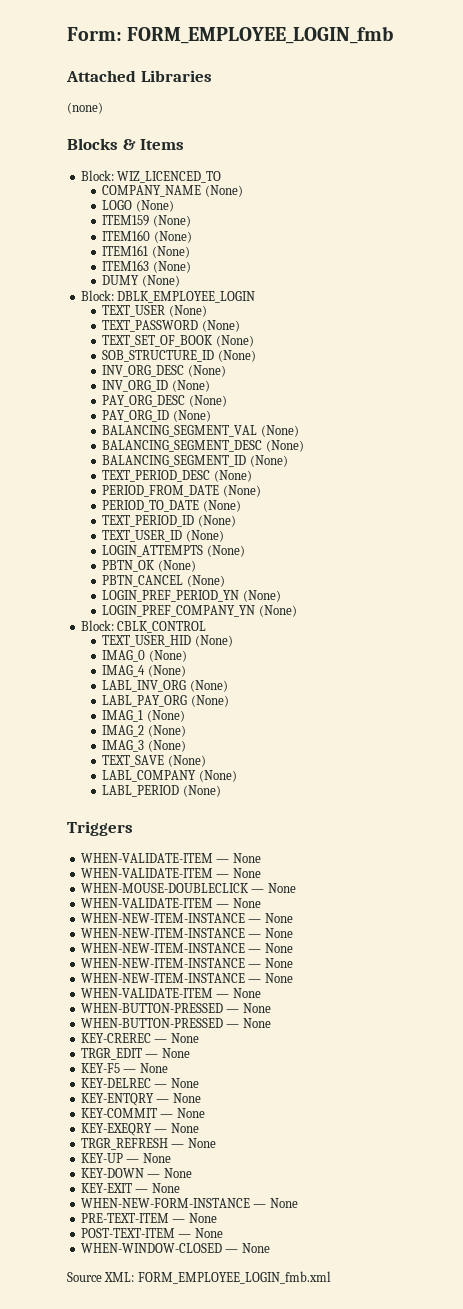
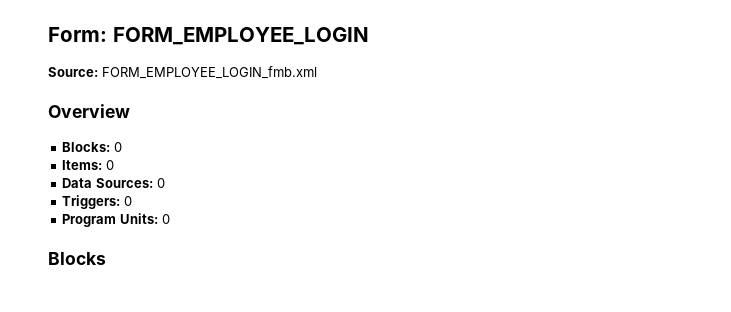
- Form: FORM_EMPLOYEE_LOGIN_fmb
- Attached Libraries
- (none)
- Blocks & Items
- Block: WIZ_LICENCED_TO
- COMPANY_NAME (None)
- LOGO (None)
- ITEM159 (None)
- ITEM160 (None)
- ITEM161 (None)
- ITEM163 (None)
- DUMY (None)
- Block: DBLK_EMPLOYEE_LOGIN
- TEXT_USER (None)
- TEXT_PASSWORD (None)
- TEXT_SET_OF_BOOK (None)
- SOB_STRUCTURE_ID (None)
- INV_ORG_DESC (None)
- INV_ORG_ID (None)
- PAY_ORG_DESC (None)
- PAY_ORG_ID (None)
- BALANCING_SEGMENT_VAL (None)
- BALANCING_SEGMENT_DESC (None)
- BALANCING_SEGMENT_ID (None)
- TEXT_PERIOD_DESC (None)
- PERIOD_FROM_DATE (None)
- PERIOD_TO_DATE (None)
- TEXT_PERIOD_ID (None)
- TEXT_USER_ID (None)
- LOGIN_ATTEMPTS (None)
- PBTN_OK (None)
- PBTN_CANCEL (None)
- LOGIN_PREF_PERIOD_YN (None)
- LOGIN_PREF_COMPANY_YN (None)
- Block: CBLK_CONTROL
- TEXT_USER_HID (None)
- IMAG_0 (None)
- IMAG_4 (None)
- LABL_INV_ORG (None)
- LABL_PAY_ORG (None)
- IMAG_1 (None)
- IMAG_2 (None)
- IMAG_3 (None)
- TEXT_SAVE (None)
- LABL_COMPANY (None)
- LABL_PERIOD (None)
- Triggers
- WHEN-VALIDATE-ITEM — None
- WHEN-VALIDATE-ITEM — None
- WHEN-MOUSE-DOUBLECLICK — None
- WHEN-VALIDATE-ITEM — None
- WHEN-NEW-ITEM-INSTANCE — None
- WHEN-NEW-ITEM-INSTANCE — None
- WHEN-NEW-ITEM-INSTANCE — None
- WHEN-NEW-ITEM-INSTANCE — None
- WHEN-NEW-ITEM-INSTANCE — None
- WHEN-VALIDATE-ITEM — None
- WHEN-BUTTON-PRESSED — None
- WHEN-BUTTON-PRESSED — None
- KEY-CREREC — None
- TRGR_EDIT — None
- KEY-F5 — None
- KEY-DELREC — None
- KEY-ENTQRY — None
- KEY-COMMIT — None
- KEY-EXEQRY — None
- TRGR_REFRESH — None
- KEY-UP — None
- KEY-DOWN — None
- KEY-EXIT — None
- WHEN-NEW-FORM-INSTANCE — None
- PRE-TEXT-ITEM — None
- POST-TEXT-ITEM — None
- WHEN-WINDOW-CLOSED — None
- Source XML: FORM_EMPLOYEE_LOGIN_fmb.xml
+ Form: FORM_EMPLOYEE_LOGIN
+ Source: FORM_EMPLOYEE_LOGIN_fmb.xml
+ Overview
+ Blocks: 0
+ Items: 0
+ Data Sources: 0
+ Triggers: 0
+ Program Units: 0
+ Blocks

